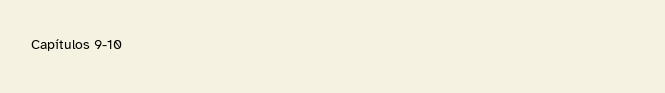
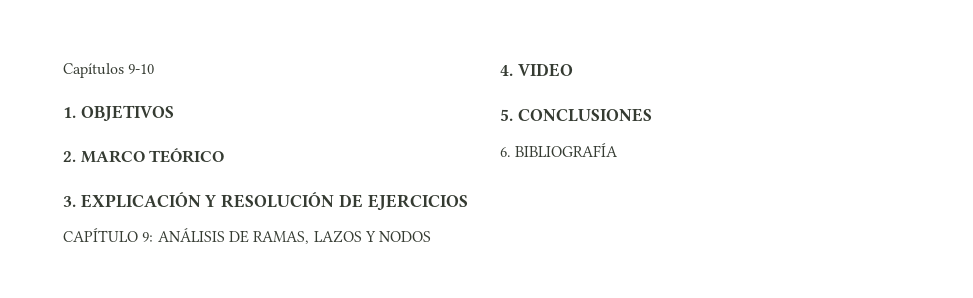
+ 1. OBJETIVOS
+ 2. MARCO TEÓRICO
+ 3. EXPLICACIÓN Y RESOLUCIÓN DE EJERCICIOS
+ CAPÍTULO 9: ANÁLISIS DE RAMAS, LAZOS Y NODOS
+ 4. VIDEO
+ 5. CONCLUSIONES
+ 6. BIBLIOGRAFÍA

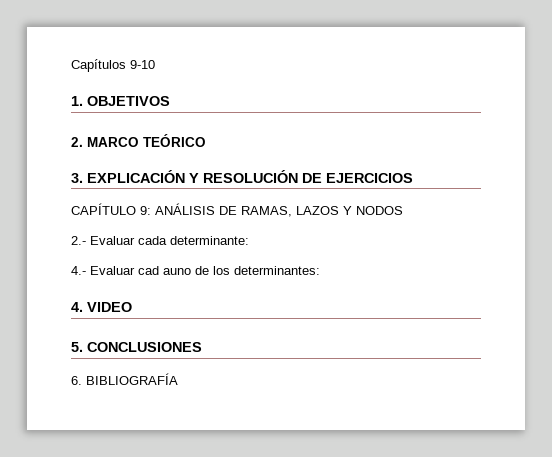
+ 2.- Evaluar cada determinante:
+ 4.- Evaluar cad auno de los determinantes:

